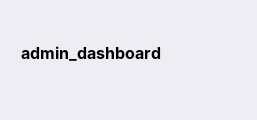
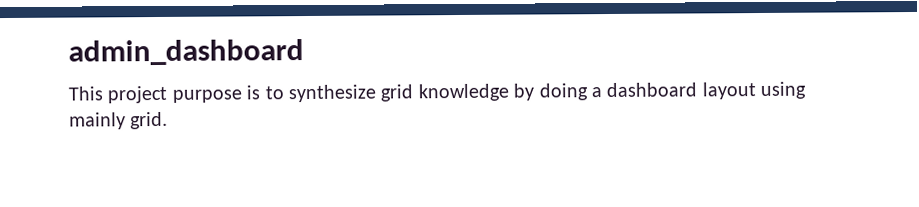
+ This project purpose is to synthesize grid knowledge by doing a dashboard layout using mainly grid.

